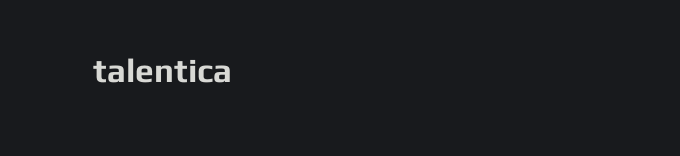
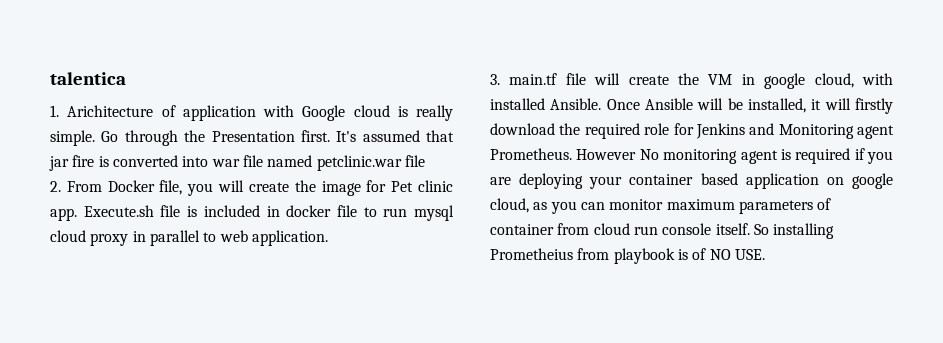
+ 1. Arichitecture of application with Google cloud is really simple. Go through the Presentation first. It's assumed that jar fire is converted into war file named petclinic.war file
+ 2. From Docker file, you will create the image for Pet clinic app. Execute.sh file is included in docker file to run mysql cloud proxy in parallel to web application.
+ 3. main.tf file will create the VM in google cloud, with installed Ansible. Once Ansible will be installed, it will firstly download the required role for Jenkins and Monitoring agent Prometheus. However No monitoring agent is required if you are deploying your container based application on google cloud, as you can monitor maximum parameters of container from cloud run console itself. So installing Prometheius from playbook is of NO USE.

